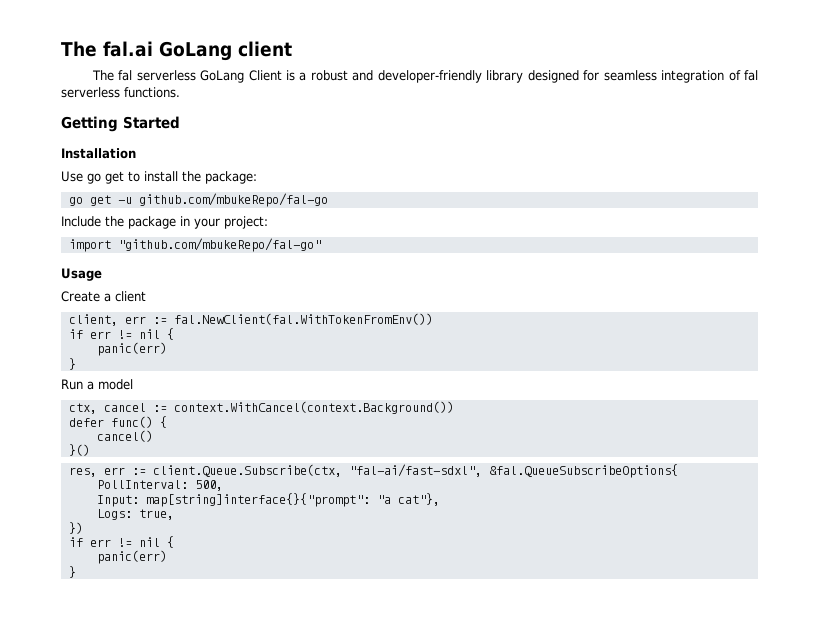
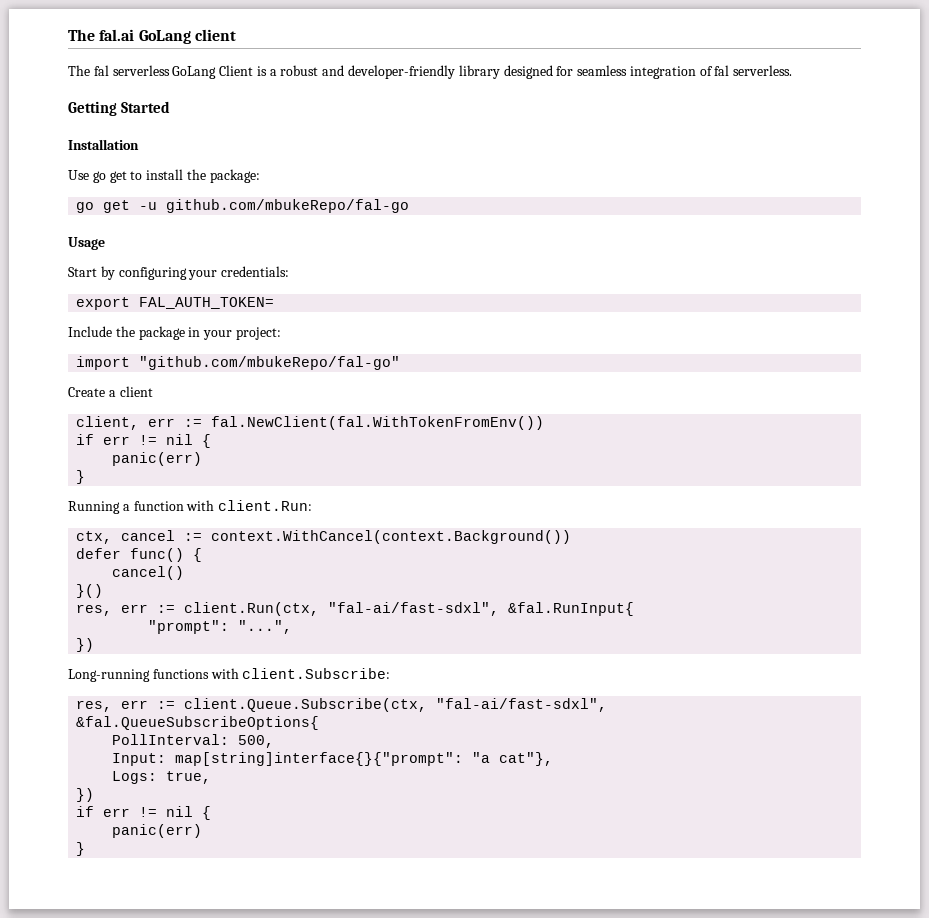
- The fal serverless GoLang Client is a robust and developer-friendly library designed for seamless integration of fal serverless functions.
+ The fal serverless GoLang Client is a robust and developer-friendly library designed for seamless integration of fal serverless.
+ Usage
+ Start by configuring your credentials:
+ export FAL_AUTH_TOKEN=
- Usage
- Run a model
+ Running a function with client.Run:
+ res, err := client.Run(ctx, "fal-ai/fast-sdxl", &fal.RunInput{
+ "prompt": "...",
+ })
+ Long-running functions with client.Subscribe:

